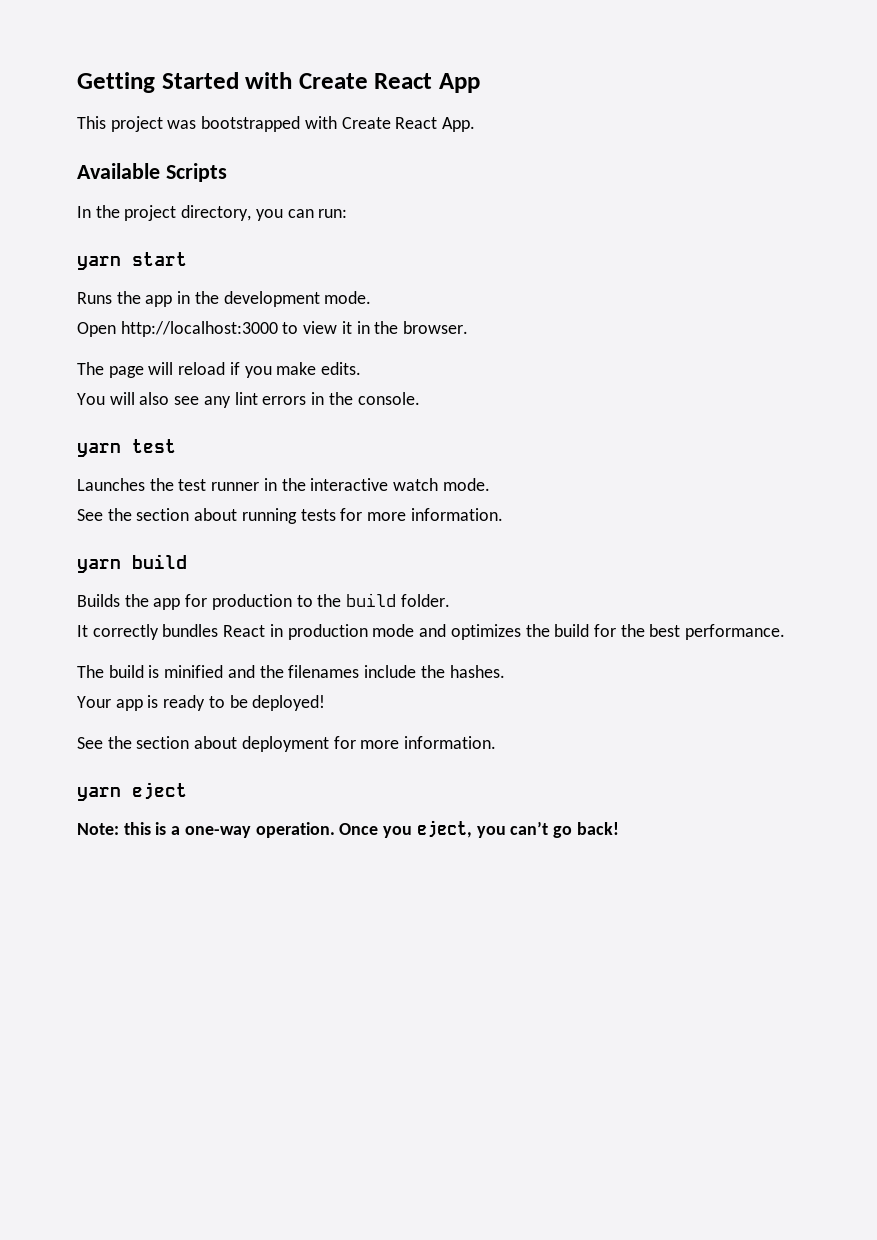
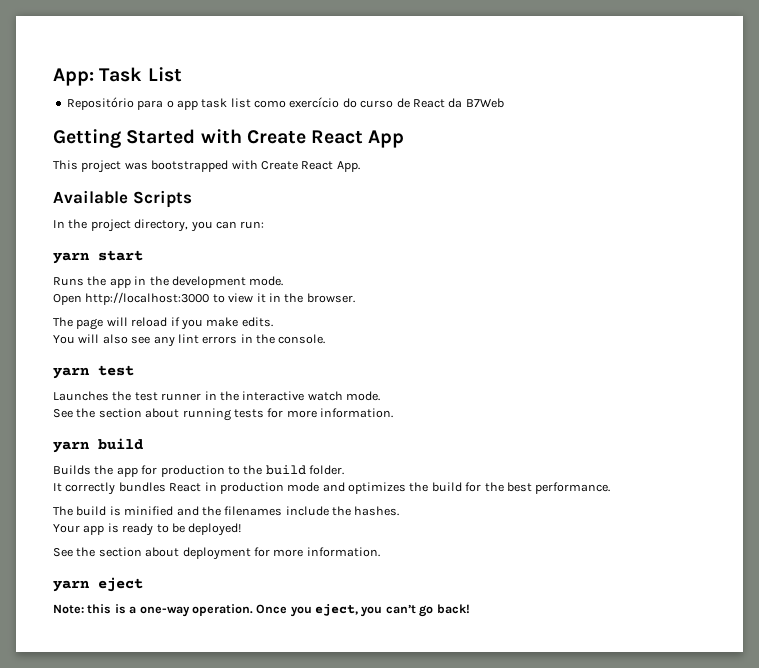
+ App: Task List
+ Repositório para o app task list como exercício do curso de React da B7Web

